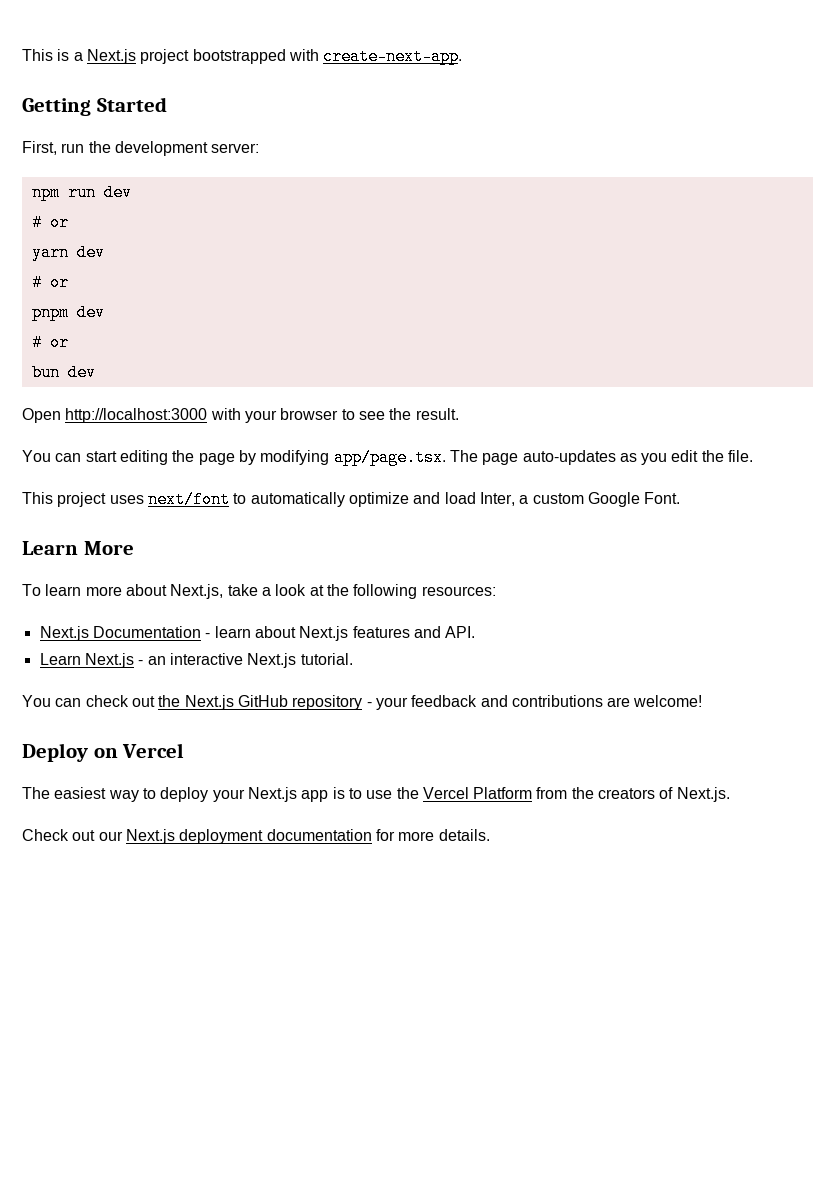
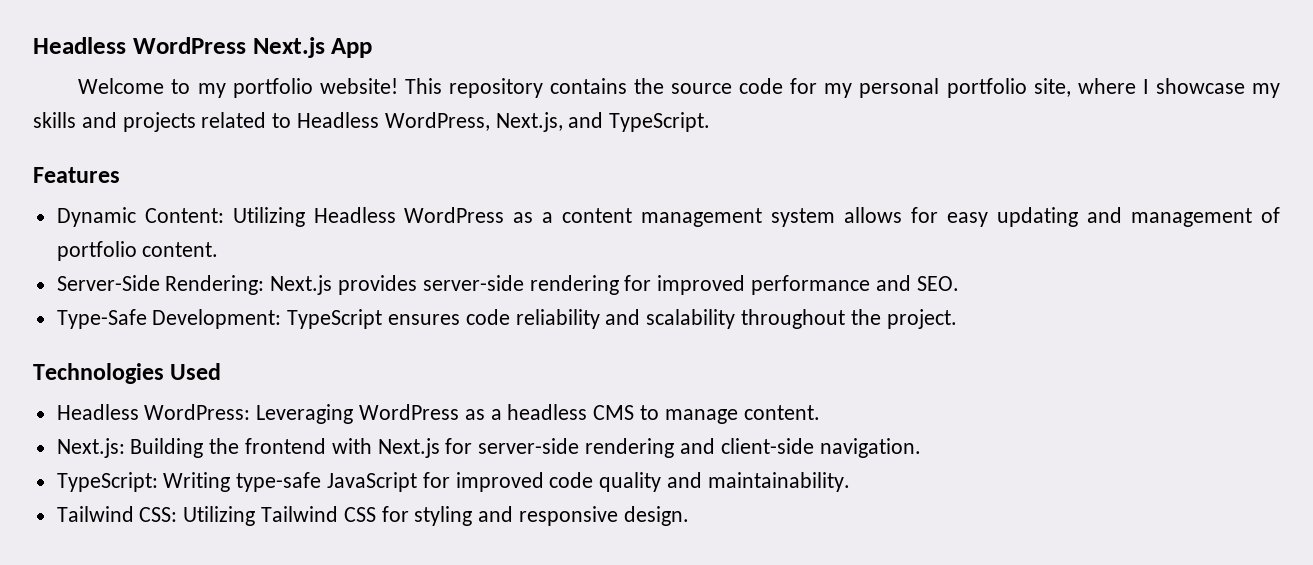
- This is a Next.js project bootstrapped with create-next-app.
- Getting Started
- First, run the development server:
- npm run dev
- # or
- yarn dev
- # or
- pnpm dev
- # or
- bun dev
- Open http://localhost:3000 with your browser to see the result.
- You can start editing the page by modifying app/page.tsx. The page auto-updates as you edit the file.
- This project uses next/font to automatically optimize and load Inter, a custom Google Font.
- Learn More
- To learn more about Next.js, take a look at the following resources:
- Next.js Documentation - learn about Next.js features and API.
- Learn Next.js - an interactive Next.js tutorial.
- You can check out the Next.js GitHub repository - your feedback and contributions are welcome!
- Deploy on Vercel
- The easiest way to deploy your Next.js app is to use the Vercel Platform from the creators of Next.js.
- Check out our Next.js deployment documentation for more details.
+ Headless WordPress Next.js App
+ Welcome to my portfolio website! This repository contains the source code for my personal portfolio site, where I showcase my skills and projects related to Headless WordPress, Next.js, and TypeScript.
+ Features
+ Dynamic Content: Utilizing Headless WordPress as a content management system allows for easy updating and management of portfolio content.
+ Server-Side Rendering: Next.js provides server-side rendering for improved performance and SEO.
+ Type-Safe Development: TypeScript ensures code reliability and scalability throughout the project.
+ Technologies Used
+ Headless WordPress: Leveraging WordPress as a headless CMS to manage content.
+ Next.js: Building the frontend with Next.js for server-side rendering and client-side navigation.
+ TypeScript: Writing type-safe JavaScript for improved code quality and maintainability.
+ Tailwind CSS: Utilizing Tailwind CSS for styling and responsive design.

